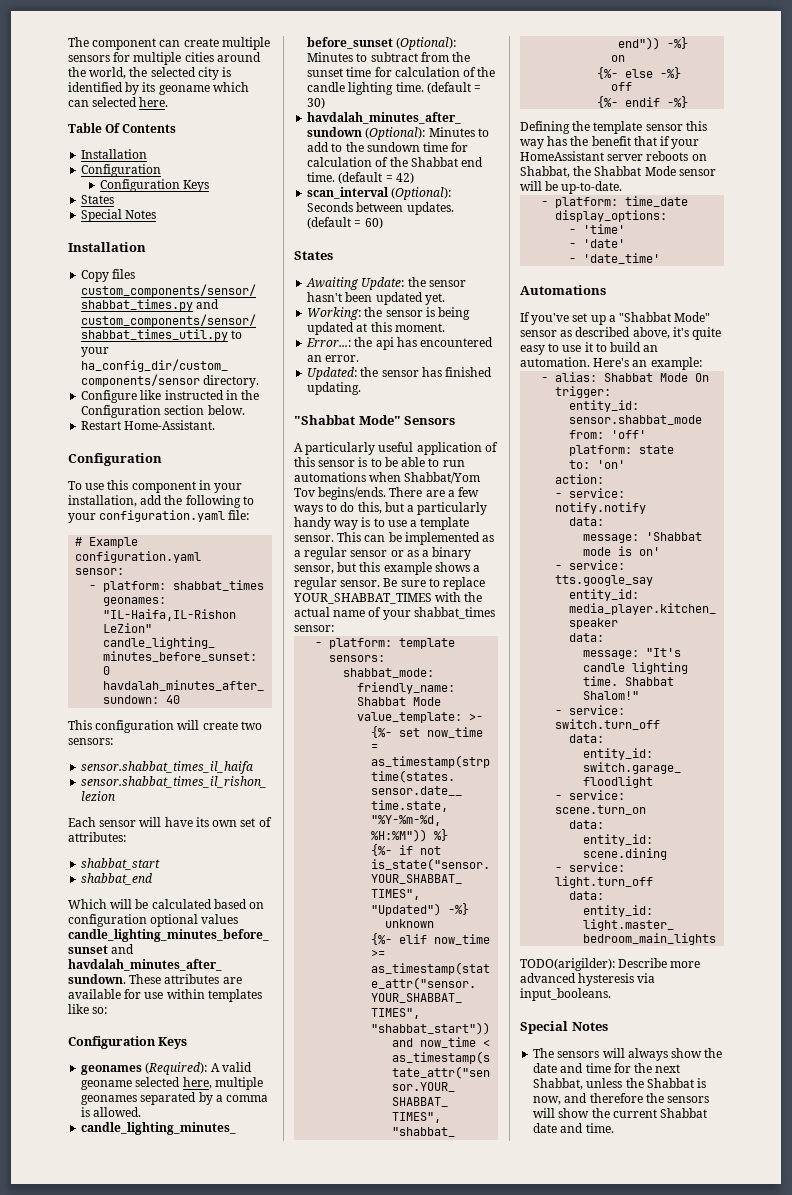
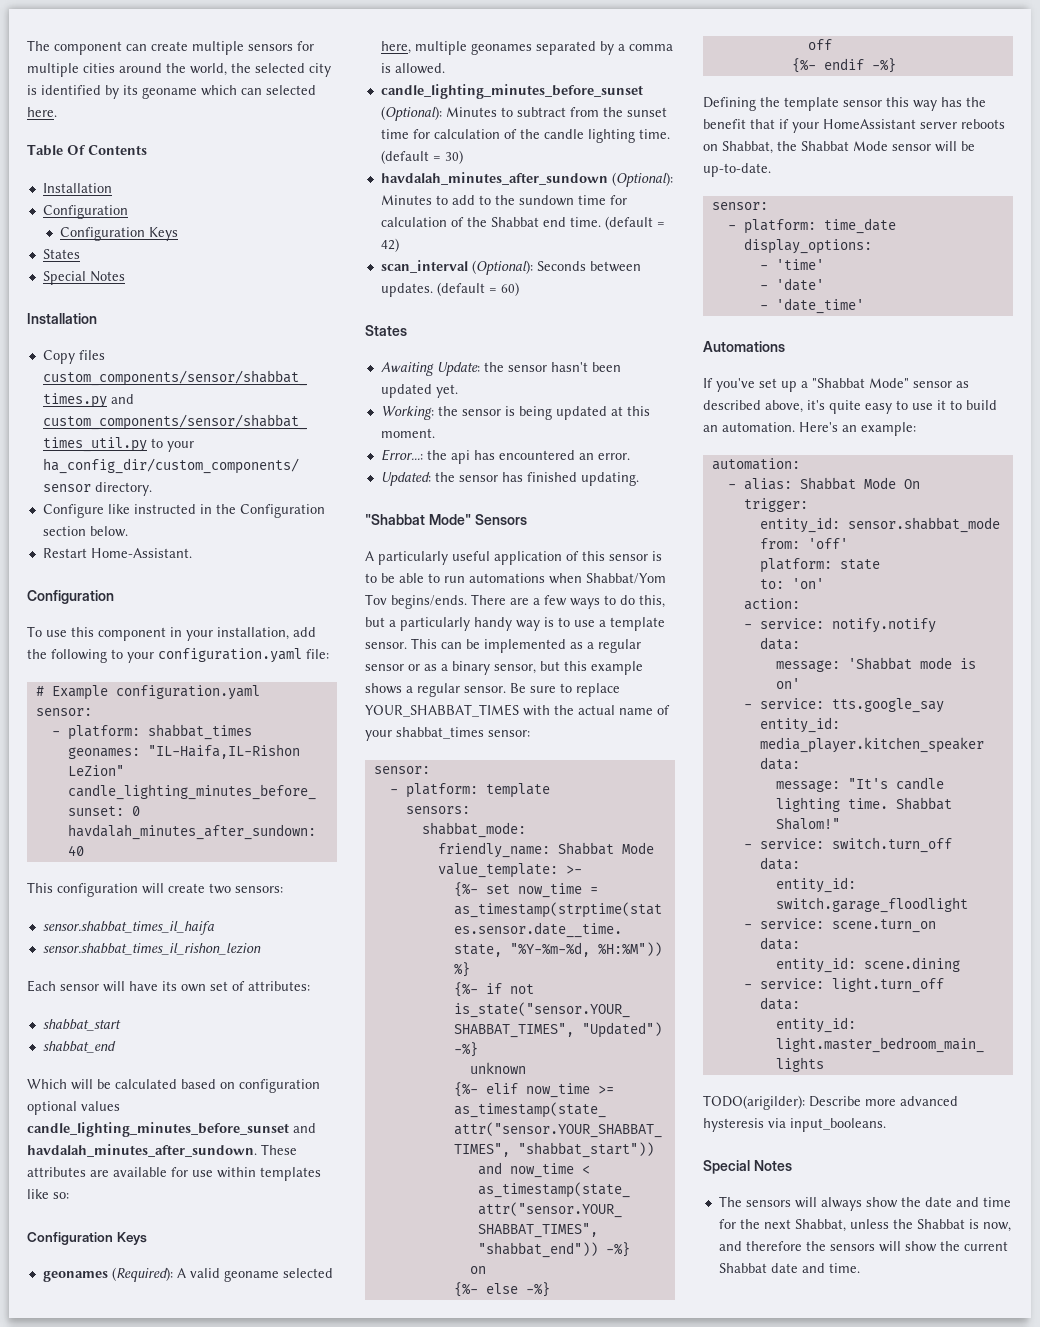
  Be sure to replace YOUR_SHABBAT_TIMES with the actual name of your shabbat_times sensor:
+ sensor:
  Defining the template sensor this way has the benefit that if your HomeAssistant server reboots on Shabbat, the Shabbat Mode sensor will be up-to-date.
+ sensor:
+ automation:

